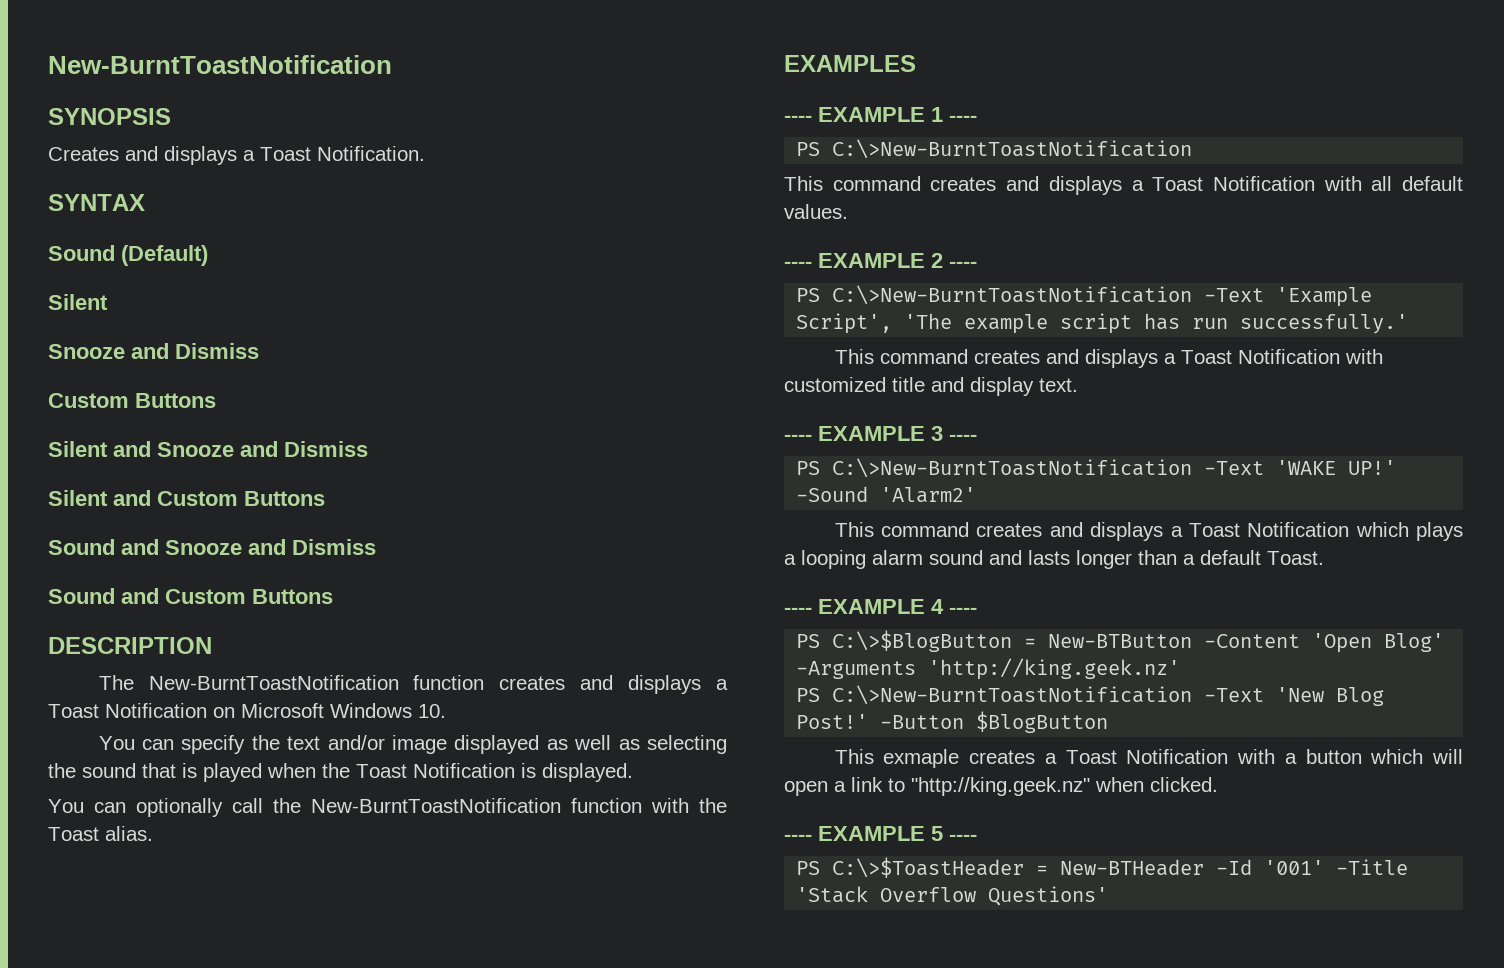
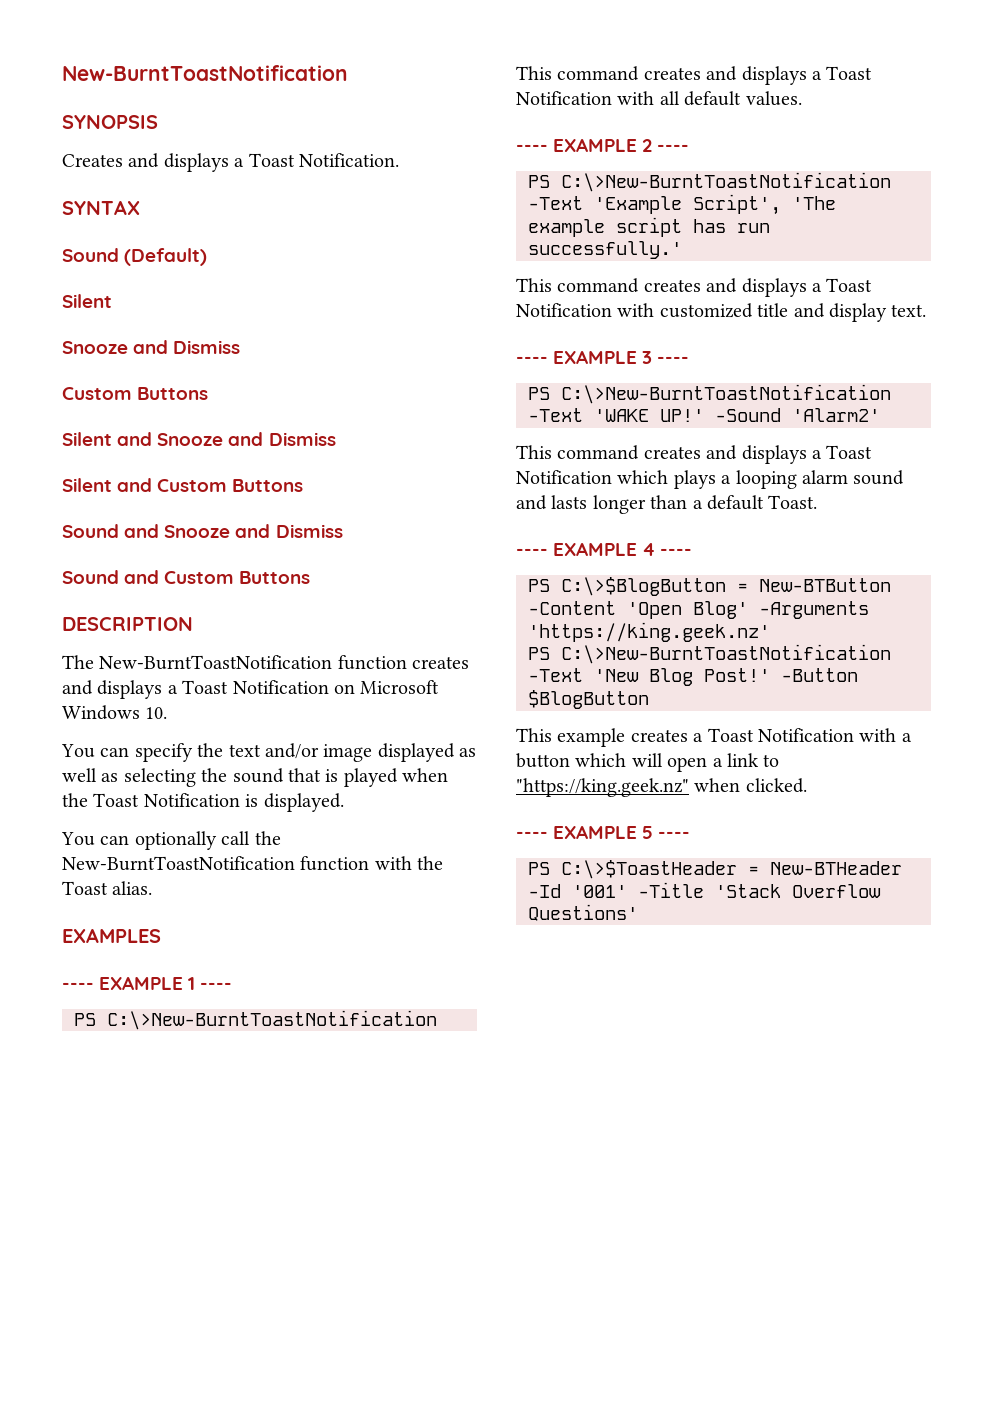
- PS C:\>$BlogButton = New-BTButton -Content 'Open Blog' -Arguments 'http://king.geek.nz'
+ PS C:\>$BlogButton = New-BTButton -Content 'Open Blog' -Arguments 'https://king.geek.nz'
- This exmaple creates a Toast Notification with a button which will open a link to "http://king.geek.nz" when clicked.
+ This example creates a Toast Notification with a button which will open a link to "https://king.geek.nz" when clicked.

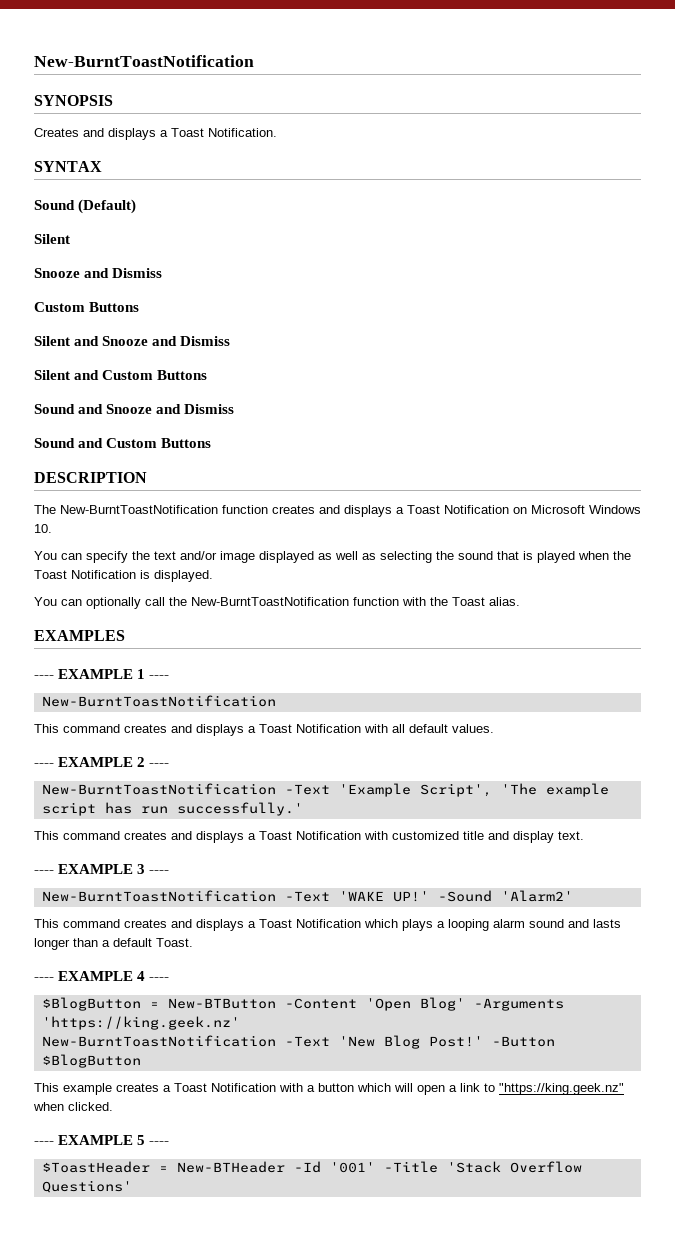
  ---- EXAMPLE 1 ----
- PS C:\>New-BurntToastNotification
+ New-BurntToastNotification
- PS C:\>New-BurntToastNotification -Text 'Example Script', 'The example script has run successfully.'
+ New-BurntToastNotification -Text 'Example Script', 'The example script has run successfully.'
- PS C:\>New-BurntToastNotification -Text 'WAKE UP!'
+ New-BurntToastNotification -Text 'WAKE UP!'
- PS C:\>$BlogButton = New-BTButton -Content 'Open Blog' -Arguments 'https://king.geek.nz'
+ $BlogButton = New-BTButton -Content 'Open Blog' -Arguments 'https://king.geek.nz'
- PS C:\>New-BurntToastNotification -Text 'New Blog Post!'
+ New-BurntToastNotification -Text 'New Blog Post!'
- PS C:\>$ToastHeader = New-BTHeader -Id '001' -Title 'Stack Overflow Questions'
+ $ToastHeader = New-BTHeader -Id '001' -Title 'Stack Overflow Questions'

